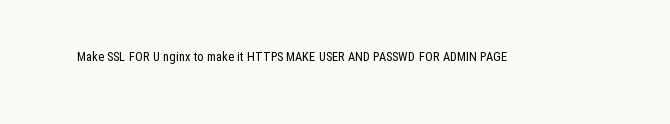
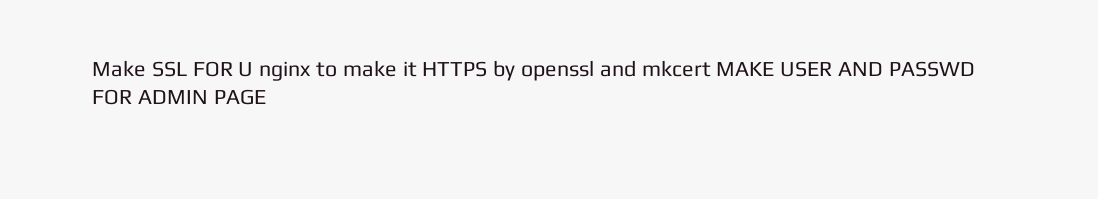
- Make SSL FOR U nginx to make it HTTPS MAKE USER AND PASSWD FOR ADMIN PAGE
+ Make SSL FOR U nginx to make it HTTPS by openssl and mkcert MAKE USER AND PASSWD FOR ADMIN PAGE

